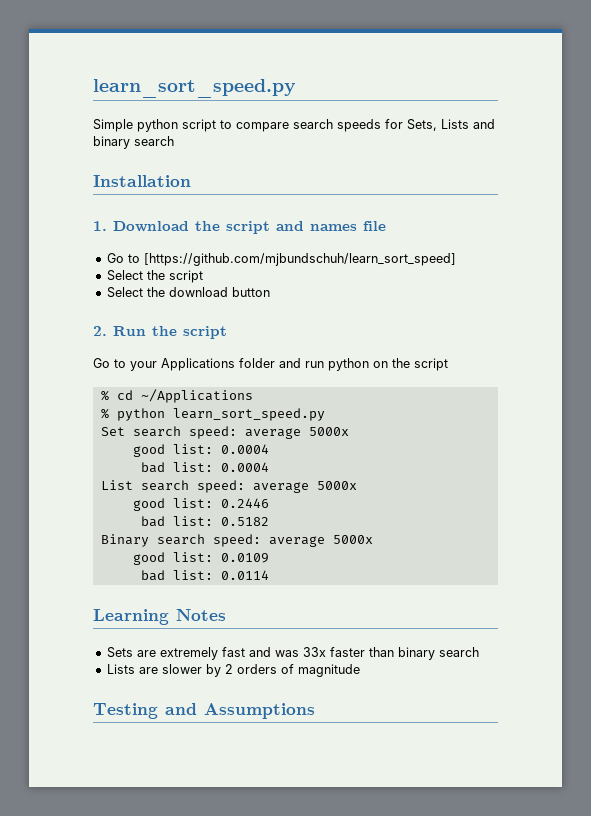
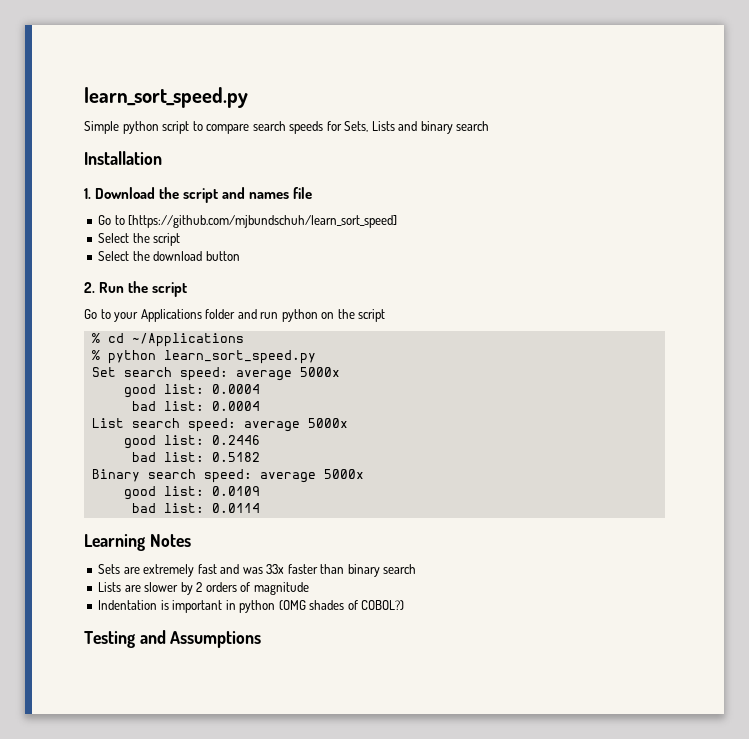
+ Indentation is important in python (OMG shades of COBOL?)

